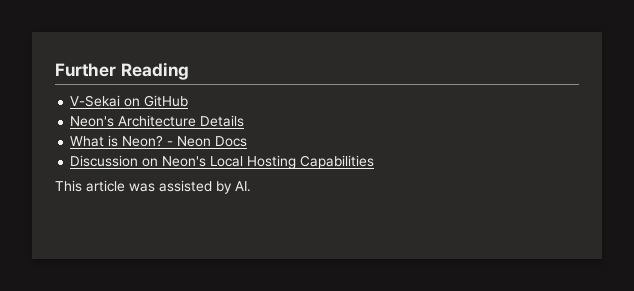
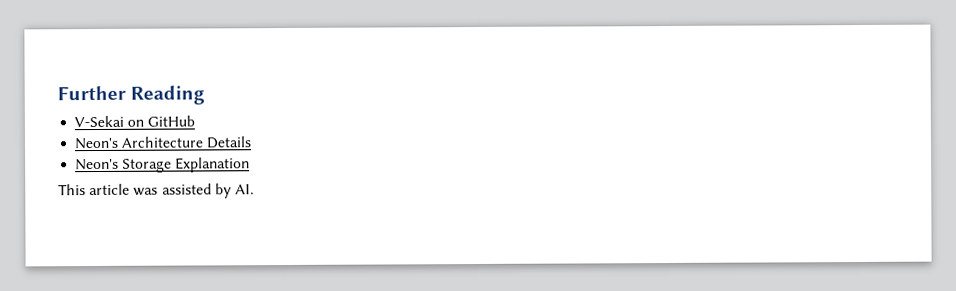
- What is Neon? - Neon Docs
- Discussion on Neon's Local Hosting Capabilities
+ Neon's Storage Explanation

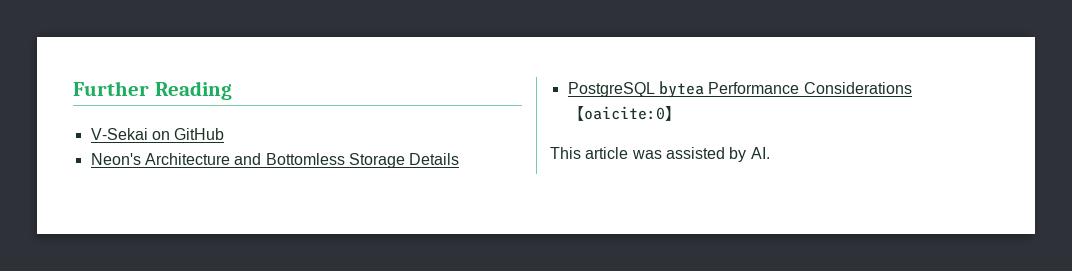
- Neon's Architecture Details
- Neon's Storage Explanation
+ Neon's Architecture and Bottomless Storage Details
+ PostgreSQL bytea Performance Considerations【oaicite:0】

